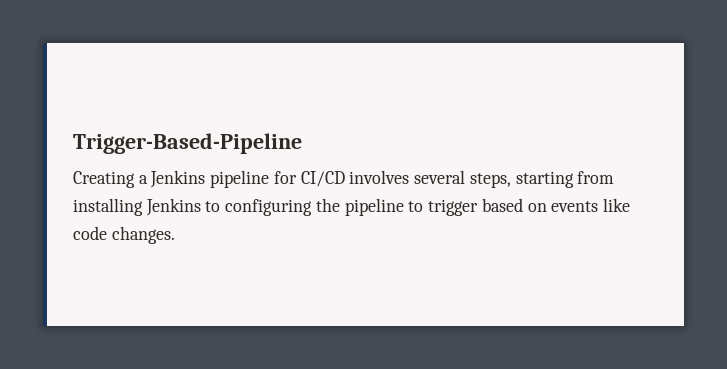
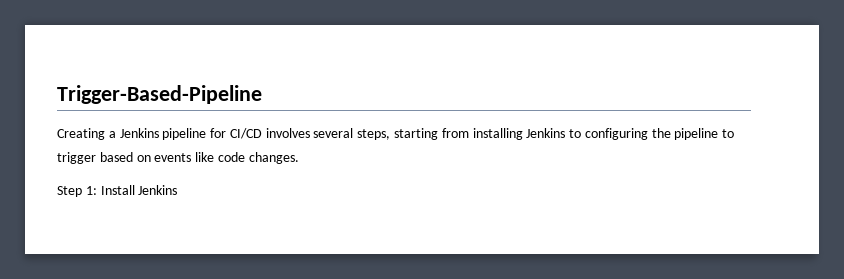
+ Step 1: Install Jenkins

